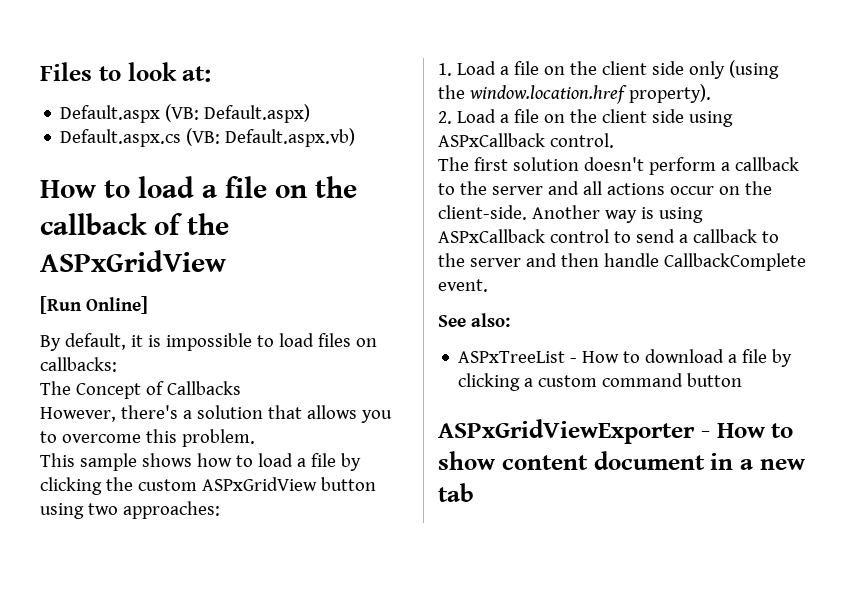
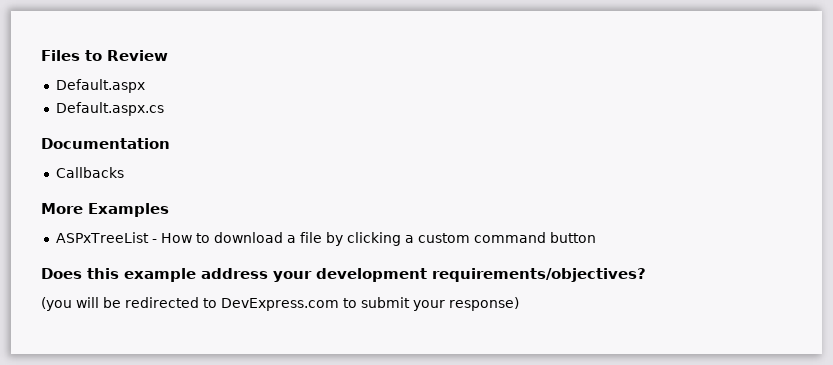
- Files to look at:
+ Files to Review
- Default.aspx (VB: Default.aspx)
+ Default.aspx
- Default.aspx.cs (VB: Default.aspx.vb)
- How to load a file on the callback of the ASPxGridView
- [Run Online]
- By default, it is impossible to load files on callbacks:
- The Concept of Callbacks
- However, there's a solution that allows you to overcome this problem.
- This sample shows how to load a file by clicking the custom ASPxGridView button using two approaches:
- 1. Load a file on the client side only (using the window.location.href property).
- 2. Load a file on the client side using ASPxCallback control.
- The first solution doesn't perform a callback to the server and all actions occur on the client-side. Another way is using ASPxCallback control to send a callback to the server and then handle CallbackComplete event.
- See also:
+ Default.aspx.cs
+ Documentation
+ Callbacks
+ More Examples
- ASPxGridViewExporter - How to show content document in a new tab
+ Does this example address your development requirements/objectives?
+ (you will be redirected to DevExpress.com to submit your response)

